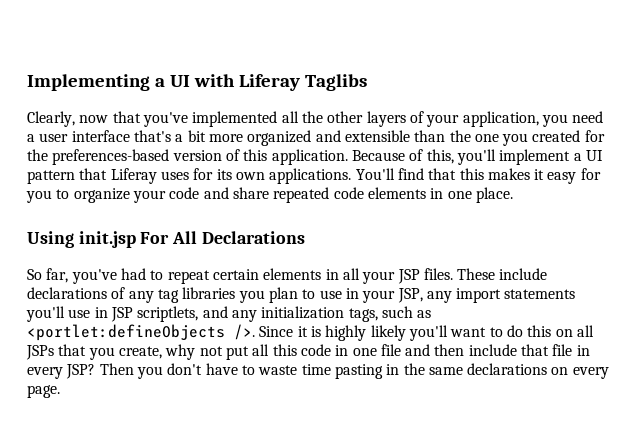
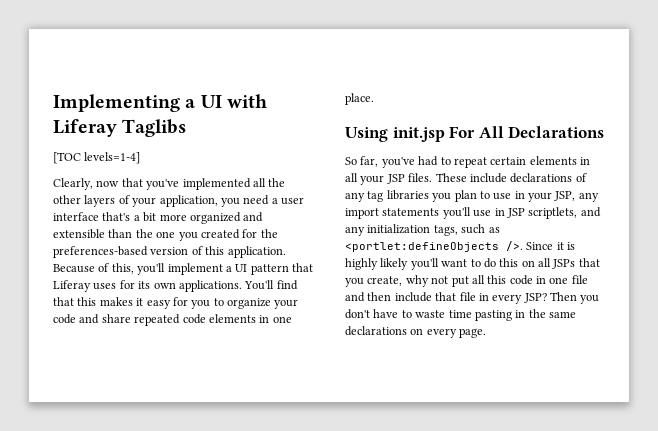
+ [TOC levels=1-4]

